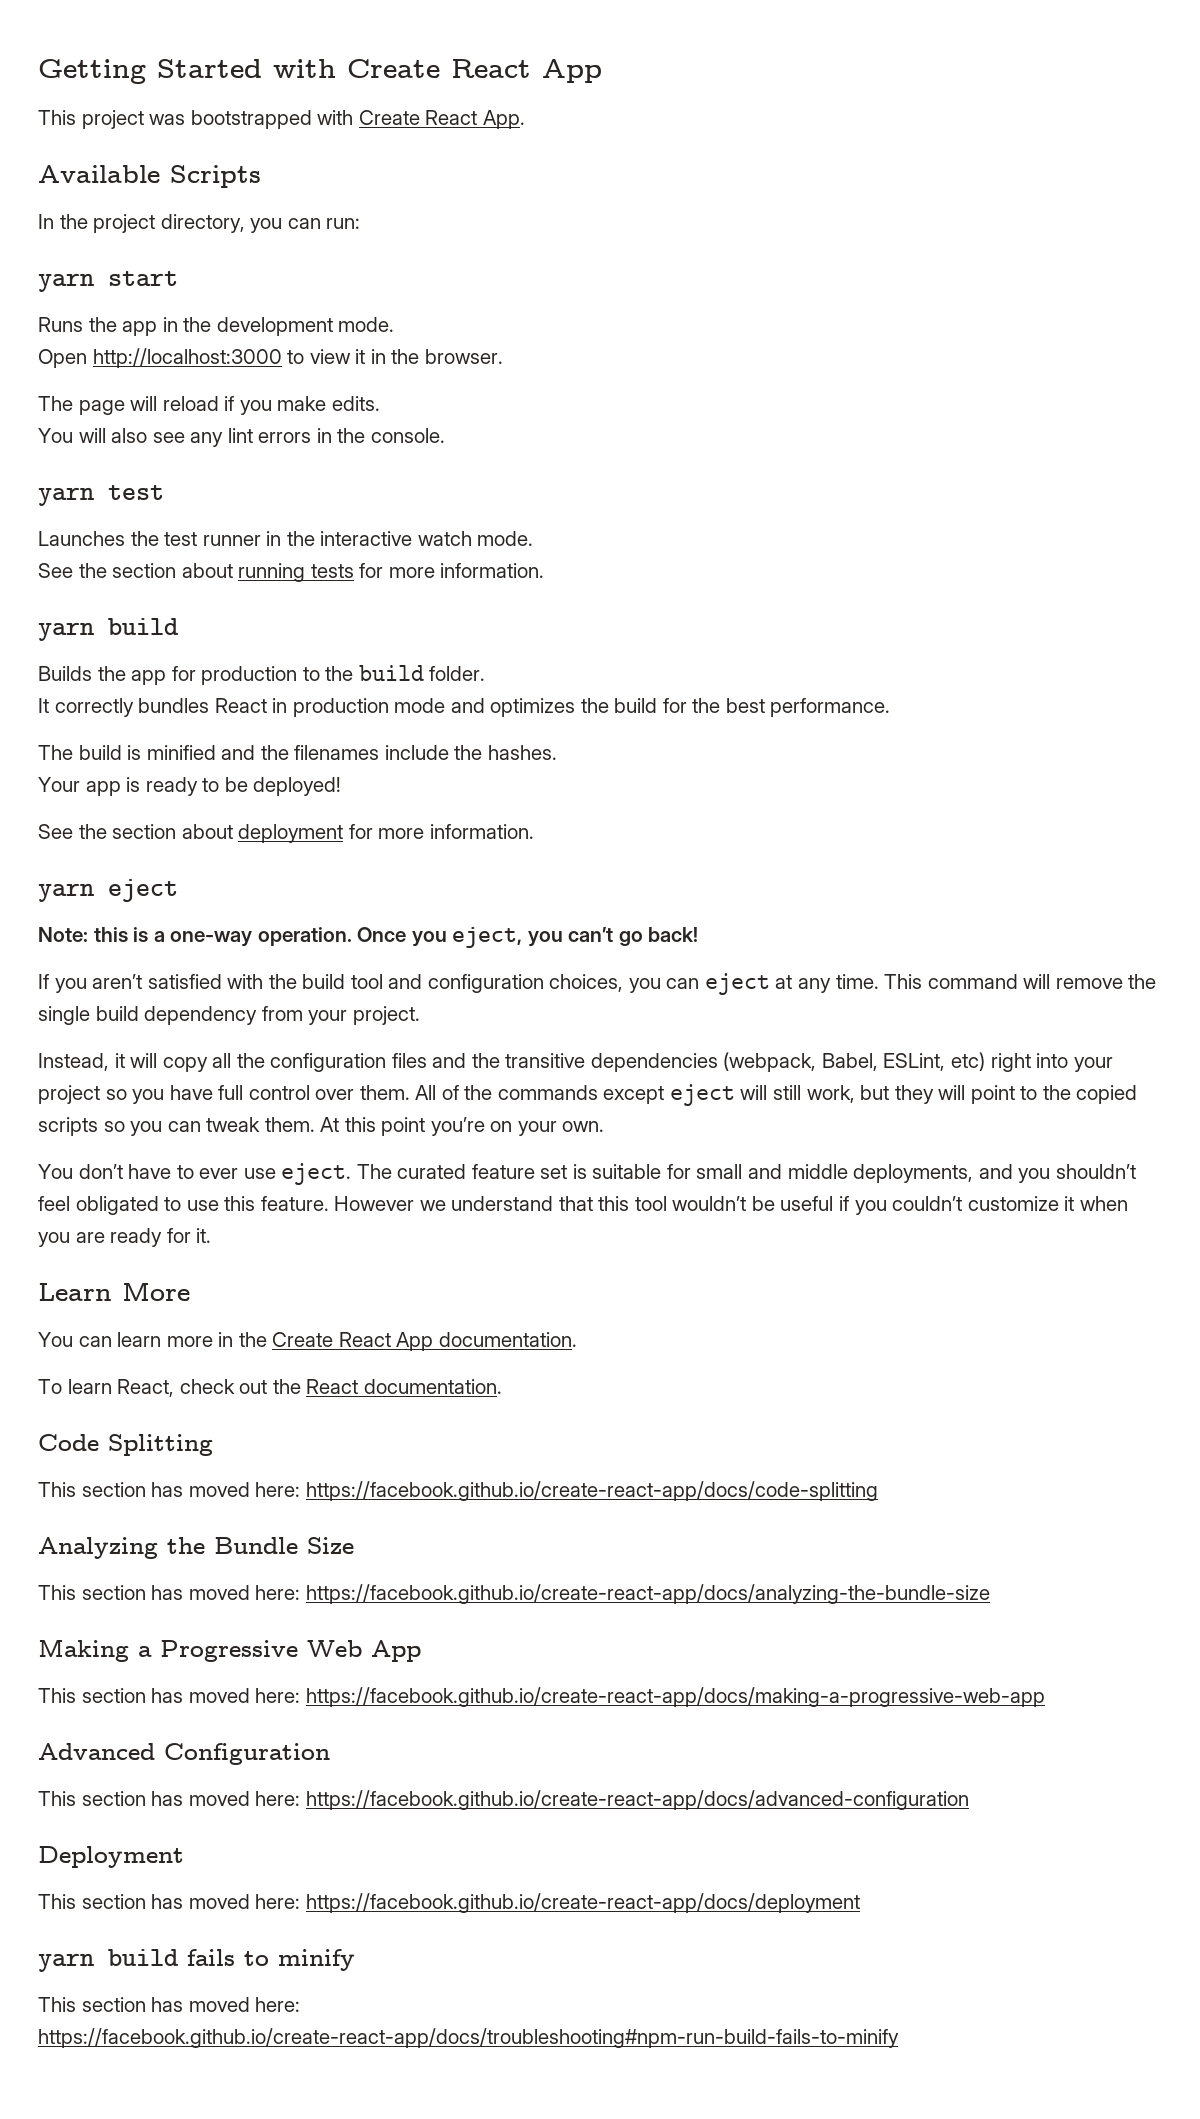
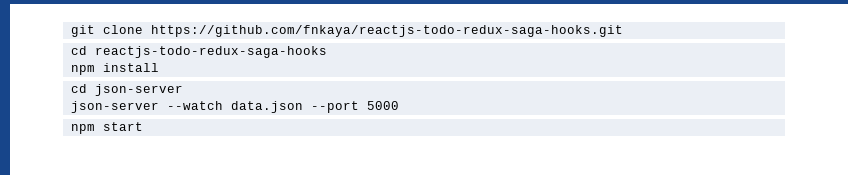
- Getting Started with Create React App
- This project was bootstrapped with Create React App.
- Available Scripts
- In the project directory, you can run:
- yarn start
- Runs the app in the development mode.
- Open http://localhost:3000 to view it in the browser.
- The page will reload if you make edits.
- You will also see any lint errors in the console.
- yarn test
- Launches the test runner in the interactive watch mode.
- See the section about running tests for more information.
- yarn build
- Builds the app for production to the build folder.
- It correctly bundles React in production mode and optimizes the build for the best performance.
- The build is minified and the filenames include the hashes.
- Your app is ready to be deployed!
- See the section about deployment for more information.
- yarn eject
- Note: this is a one-way operation. Once you eject, you can’t go back!
- If you aren’t satisfied with the build tool and configuration choices, you can eject at any time. This command will remove the single build dependency from your project.
- Instead, it will copy all the configuration files and the transitive dependencies (webpack, Babel, ESLint, etc) right into your project so you have full control over them. All of the commands except eject will still work, but they will point to the copied scripts so you can tweak them. At this point you’re on your own.
- You don’t have to ever use eject. The curated feature set is suitable for small and middle deployments, and you shouldn’t feel obligated to use this feature. However we understand that this tool wouldn’t be useful if you couldn’t customize it when you are ready for it.
- Learn More
- You can learn more in the Create React App documentation.
- To learn React, check out the React documentation.
- Code Splitting
- This section has moved here: https://facebook.github.io/create-react-app/docs/code-splitting
- Analyzing the Bundle Size
- This section has moved here: https://facebook.github.io/create-react-app/docs/analyzing-the-bundle-size
- Making a Progressive Web App
- This section has moved here: https://facebook.github.io/create-react-app/docs/making-a-progressive-web-app
- Advanced Configuration
- This section has moved here: https://facebook.github.io/create-react-app/docs/advanced-configuration
- Deployment
- This section has moved here: https://facebook.github.io/create-react-app/docs/deployment
- yarn build fails to minify
- This section has moved here: https://facebook.github.io/create-react-app/docs/troubleshooting#npm-run-build-fails-to-minify
+ git clone https://github.com/fnkaya/reactjs-todo-redux-saga-hooks.git
+ cd reactjs-todo-redux-saga-hooks
+ npm install
+ cd json-server
+ json-server --watch data.json --port 5000
+ npm start

